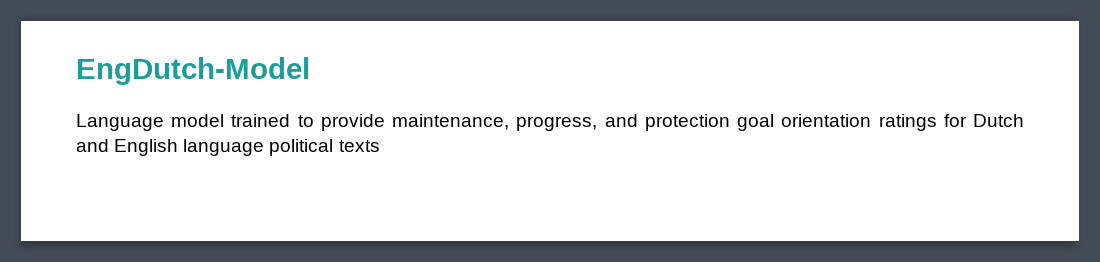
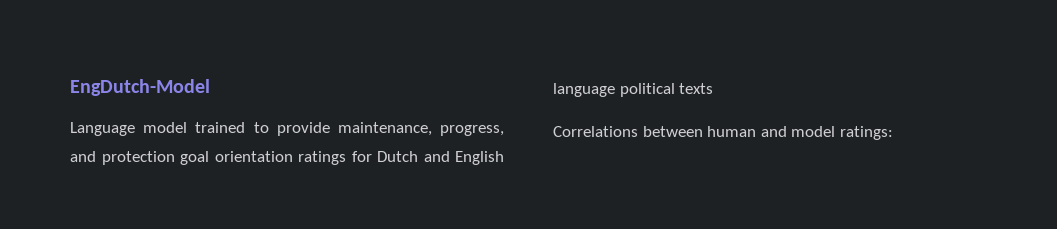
+ Correlations between human and model ratings:

